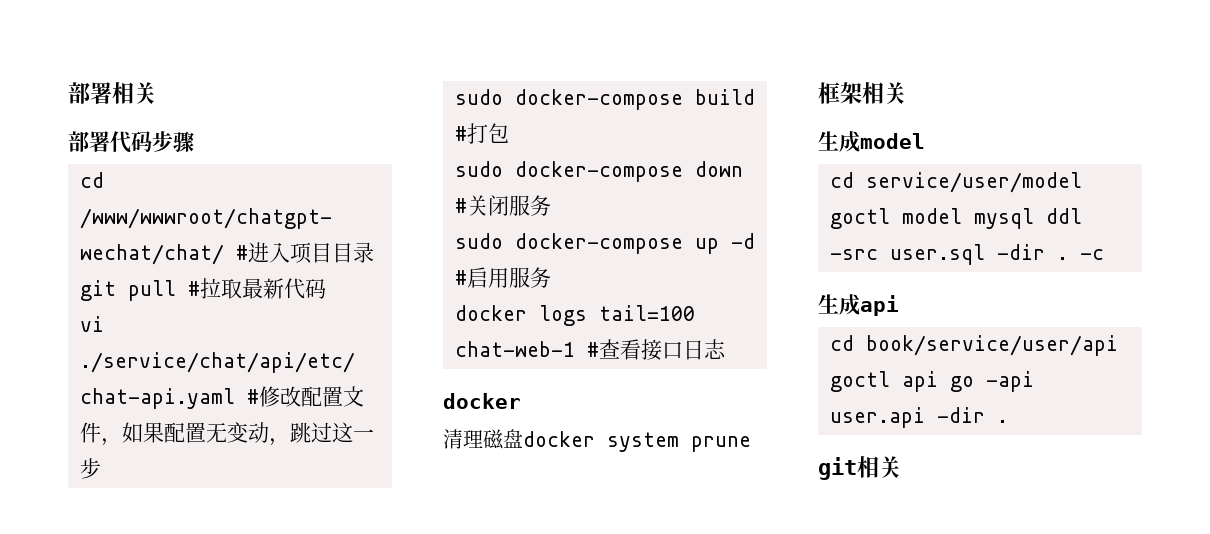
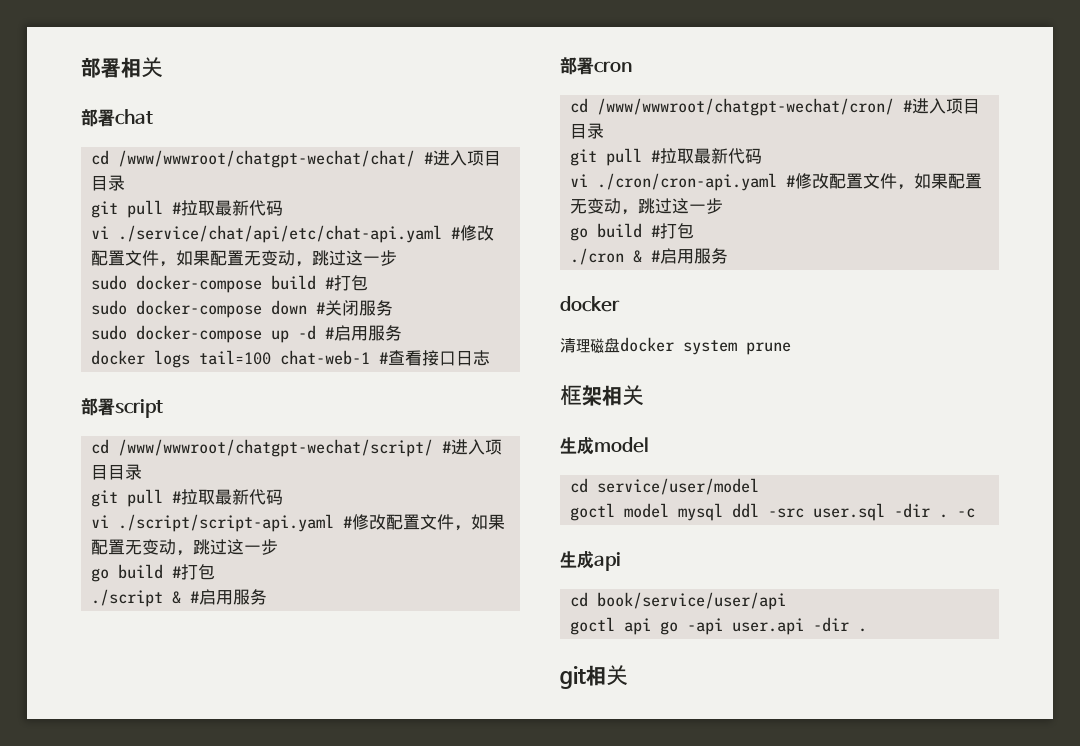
- 部署代码步骤
+ 部署chat
+ 部署script
+ cd /www/wwwroot/chatgpt-wechat/script/ #进入项目目录
+ git pull #拉取最新代码
+ vi ./script/script-api.yaml #修改配置文件，如果配置无变动，跳过这一步
+ go build #打包
+ ./script & #启用服务
+ 部署cron
+ cd /www/wwwroot/chatgpt-wechat/cron/ #进入项目目录
+ git pull #拉取最新代码
+ vi ./cron/cron-api.yaml #修改配置文件，如果配置无变动，跳过这一步
+ go build #打包
+ ./cron & #启用服务

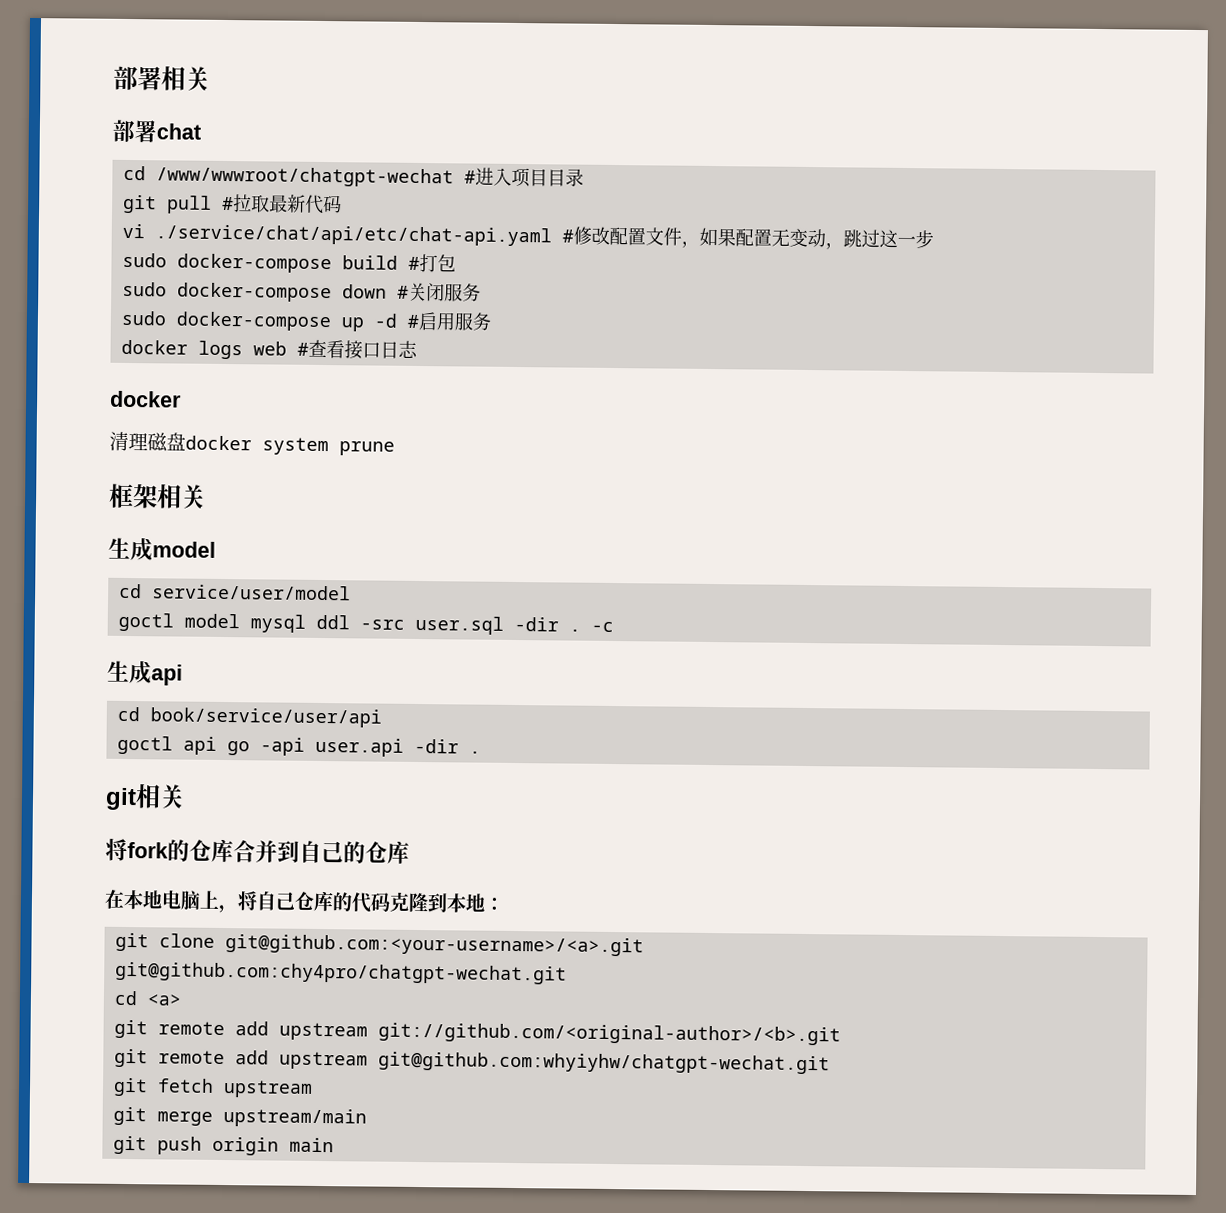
- cd /www/wwwroot/chatgpt-wechat/chat/ #进入项目目录
+ cd /www/wwwroot/chatgpt-wechat #进入项目目录
- docker logs tail=100 chat-web-1 #查看接口日志
+ docker logs web #查看接口日志
- 部署script
- cd /www/wwwroot/chatgpt-wechat/script/ #进入项目目录
- git pull #拉取最新代码
- vi ./script/script-api.yaml #修改配置文件，如果配置无变动，跳过这一步
- go build #打包
- ./script & #启用服务
- 部署cron
- cd /www/wwwroot/chatgpt-wechat/cron/ #进入项目目录
- git pull #拉取最新代码
- vi ./cron/cron-api.yaml #修改配置文件，如果配置无变动，跳过这一步
- go build #打包
- ./cron & #启用服务
+ 将fork的仓库合并到自己的仓库
+ 在本地电脑上，将自己仓库的代码克隆到本地：
+ git clone git@github.com:<your-username>/<a>.git
+ git@github.com:chy4pro/chatgpt-wechat.git
+ cd <a>
+ git remote add upstream git://github.com/<original-author>/<b>.git
+ git remote add upstream git@github.com:whyiyhw/chatgpt-wechat.git
+ git fetch upstream
+ git merge upstream/main
+ git push origin main

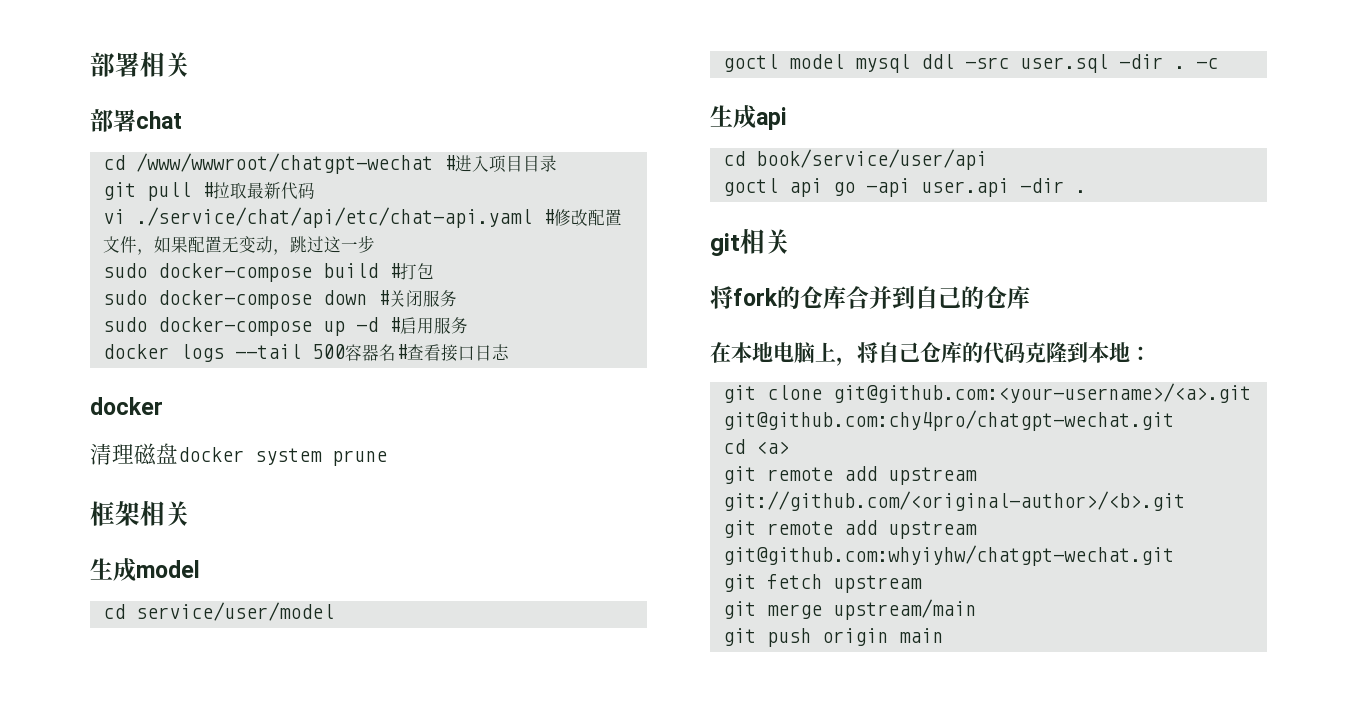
- docker logs web #查看接口日志
+ docker logs --tail 500容器名#查看接口日志

